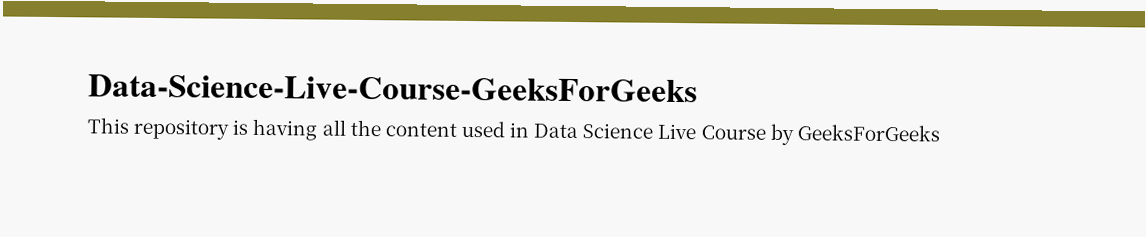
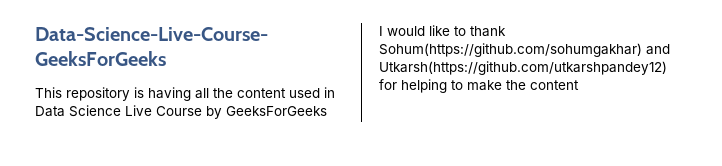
+ I would like to thank Sohum(https://github.com/sohumgakhar) and Utkarsh(https://github.com/utkarshpandey12) for helping to make the content

